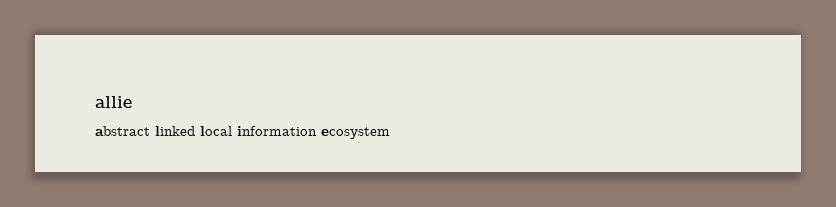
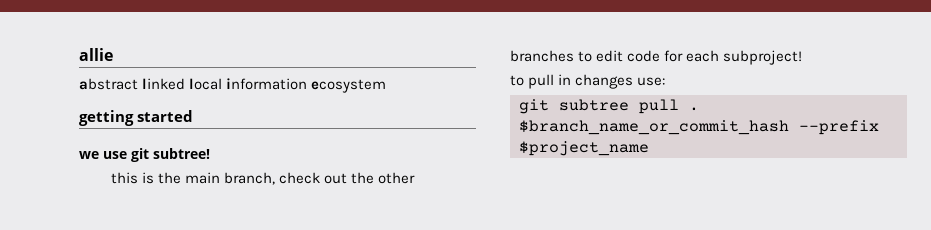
+ getting started
+ we use git subtree!
+ this is the main branch, check out the other branches to edit code for each subproject!
+ to pull in changes use:
+ git subtree pull . $branch_name_or_commit_hash --prefix $project_name

